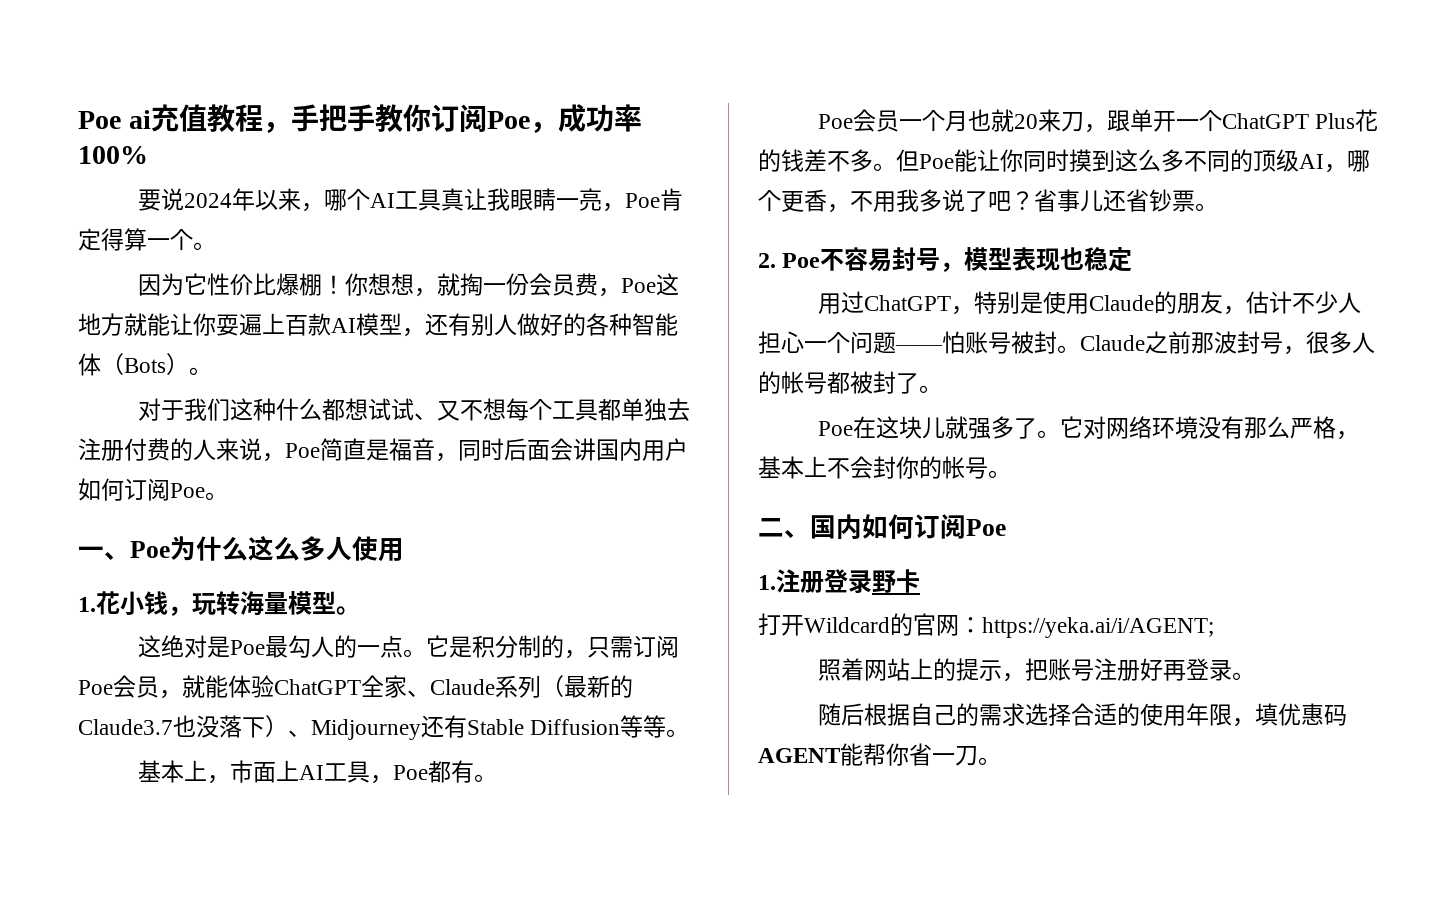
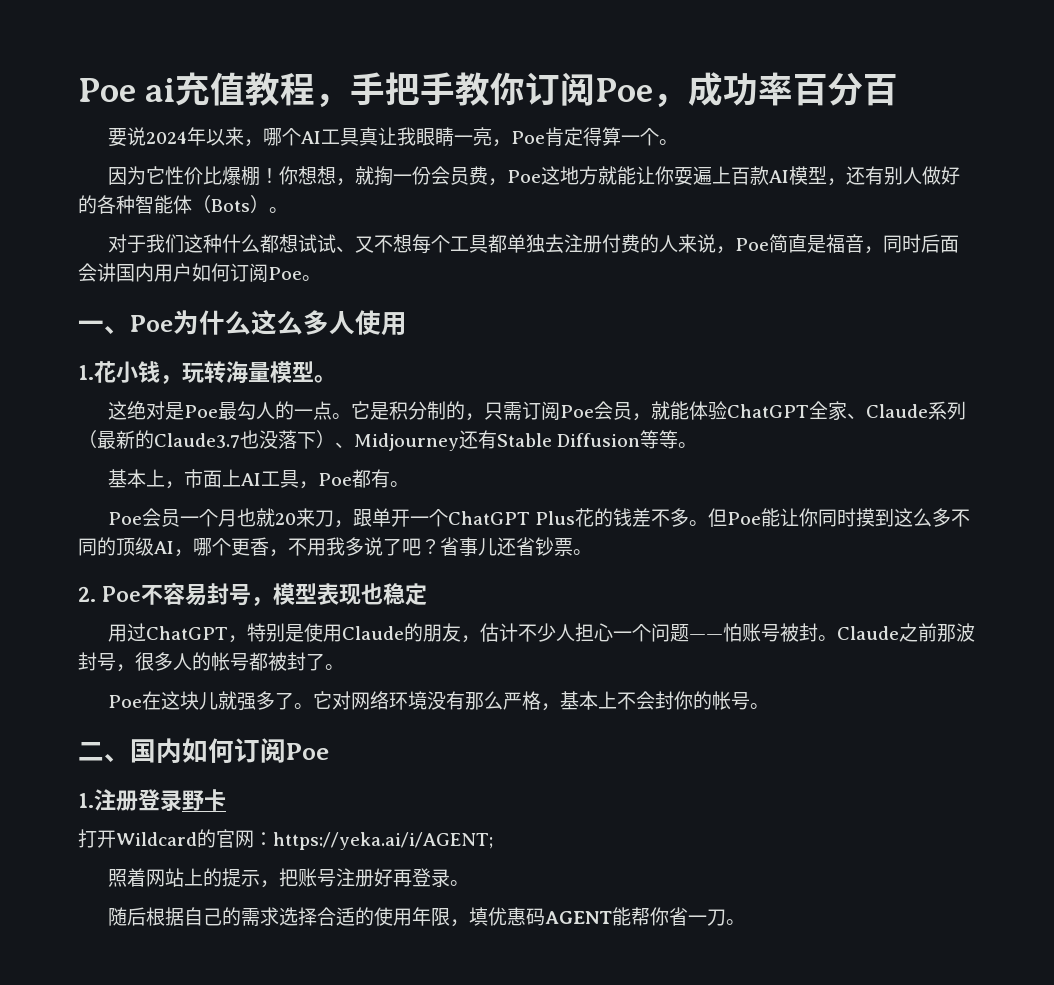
- Poe ai充值教程，手把手教你订阅Poe，成功率100%
+ Poe ai充值教程，手把手教你订阅Poe，成功率百分百

